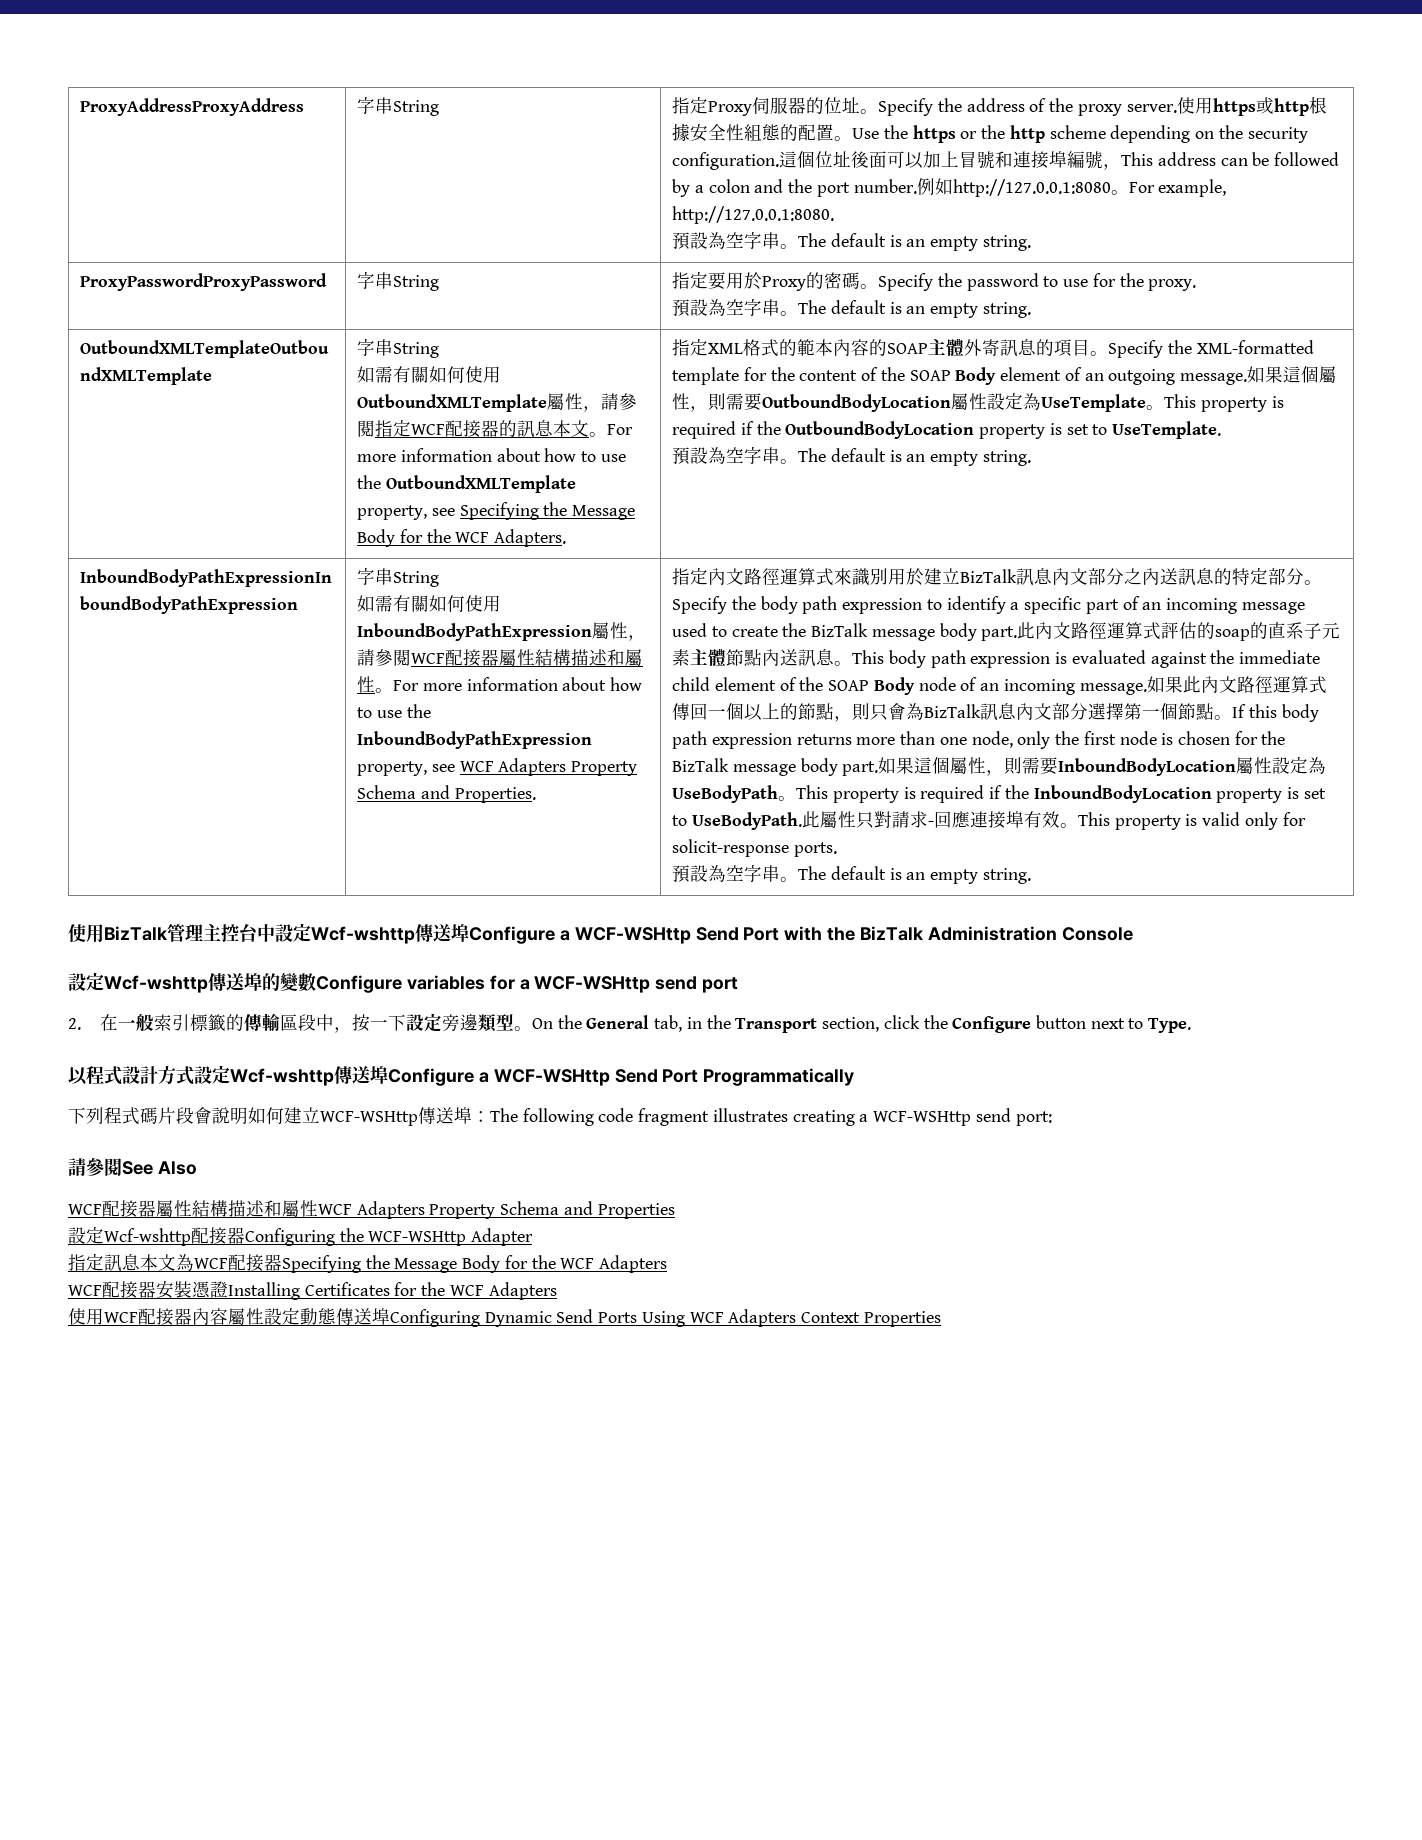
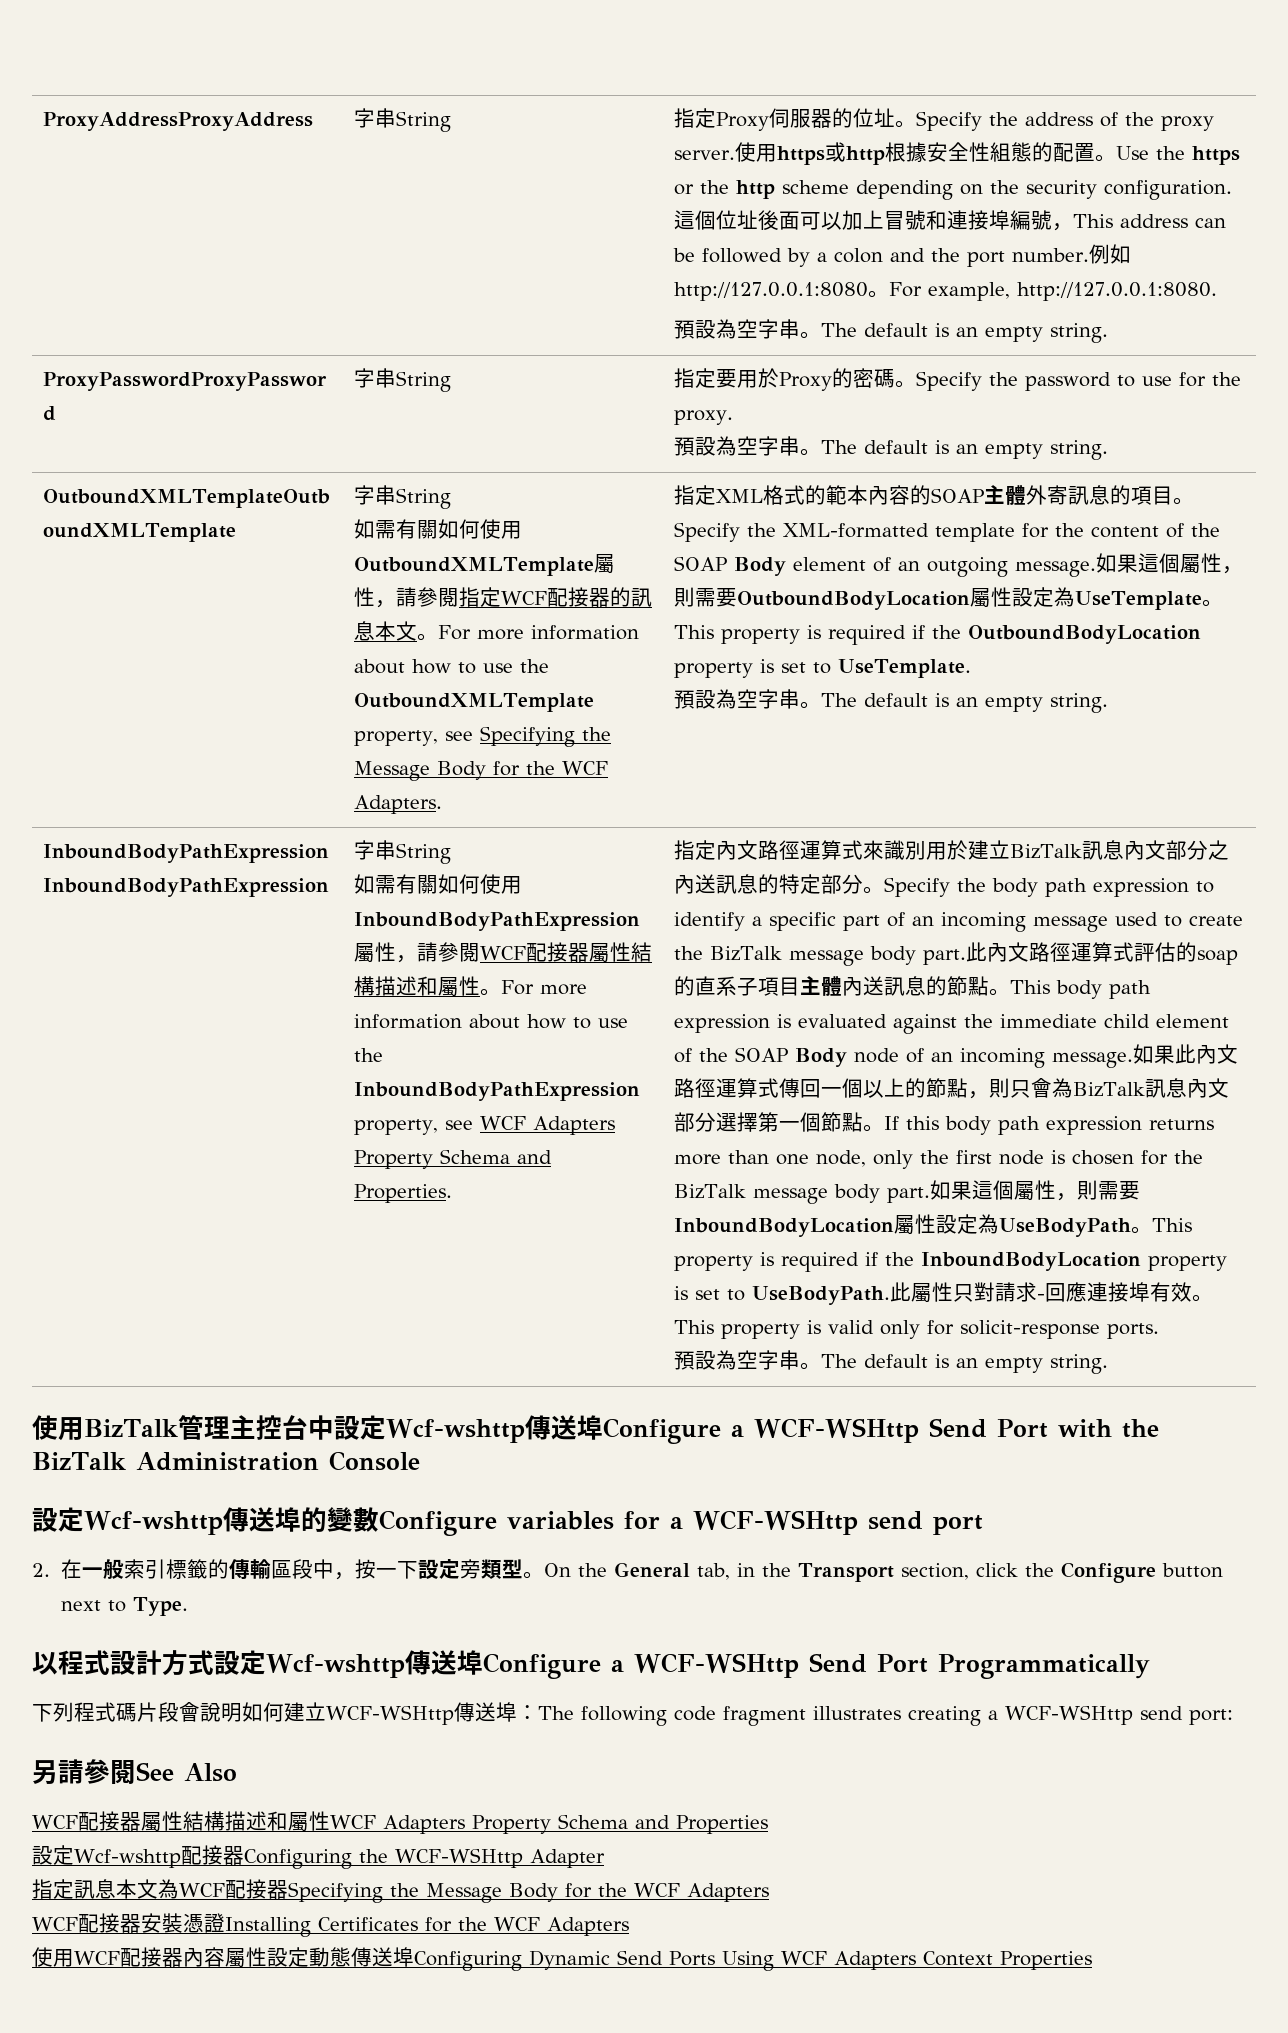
- 此內文路徑運算式評估的soap的直系子元素主體節點內送訊息。
+ 此內文路徑運算式評估的soap的直系子項目主體內送訊息的節點。
- 2.在一般索引標籤的傳輸區段中，按一下設定旁邊類型。
+ 2.在一般索引標籤的傳輸區段中，按一下設定旁類型。
- 請參閱See Also
+ 另請參閱See Also

